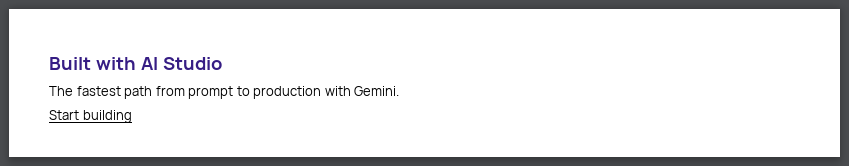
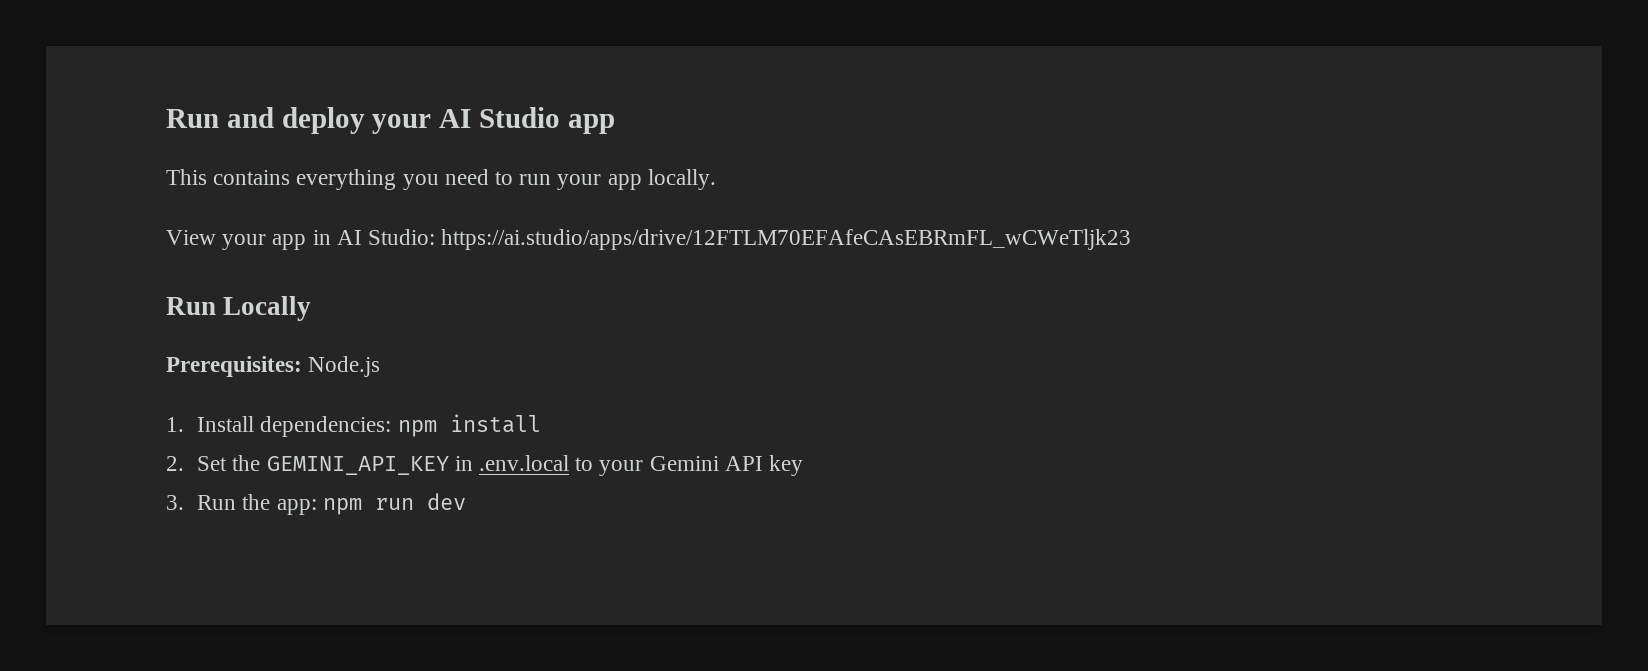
- Built with AI Studio
- The fastest path from prompt to production with Gemini.
- Start building
+ Run and deploy your AI Studio app
+ This contains everything you need to run your app locally.
+ View your app in AI Studio: https://ai.studio/apps/drive/12FTLM70EFAfeCAsEBRmFL_wCWeTljk23
+ Run Locally
+ Prerequisites: Node.js
+ 1. Install dependencies: npm install
+ 2. Set the GEMINI_API_KEY in .env.local to your Gemini API key
+ 3. Run the app: npm run dev

